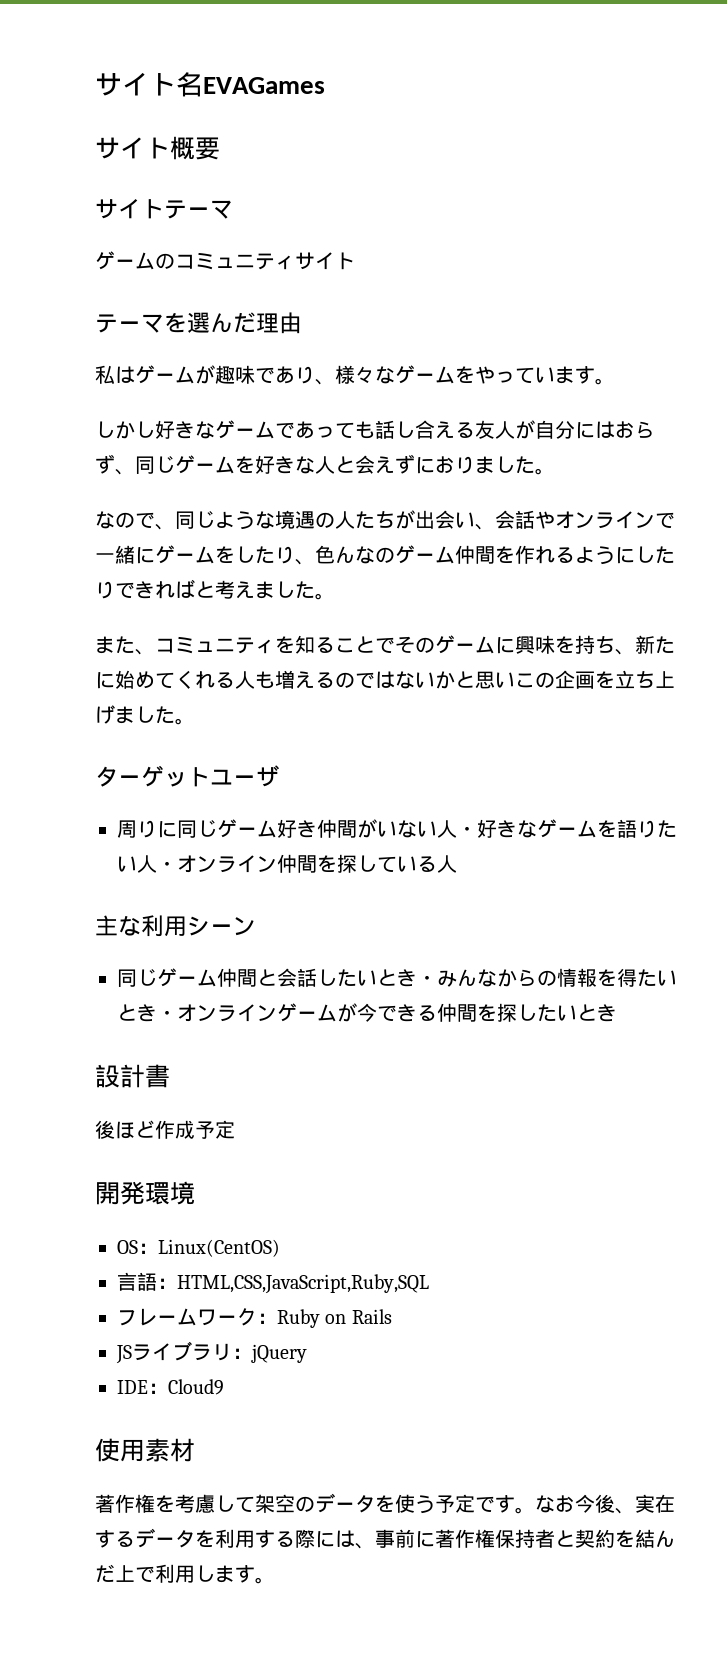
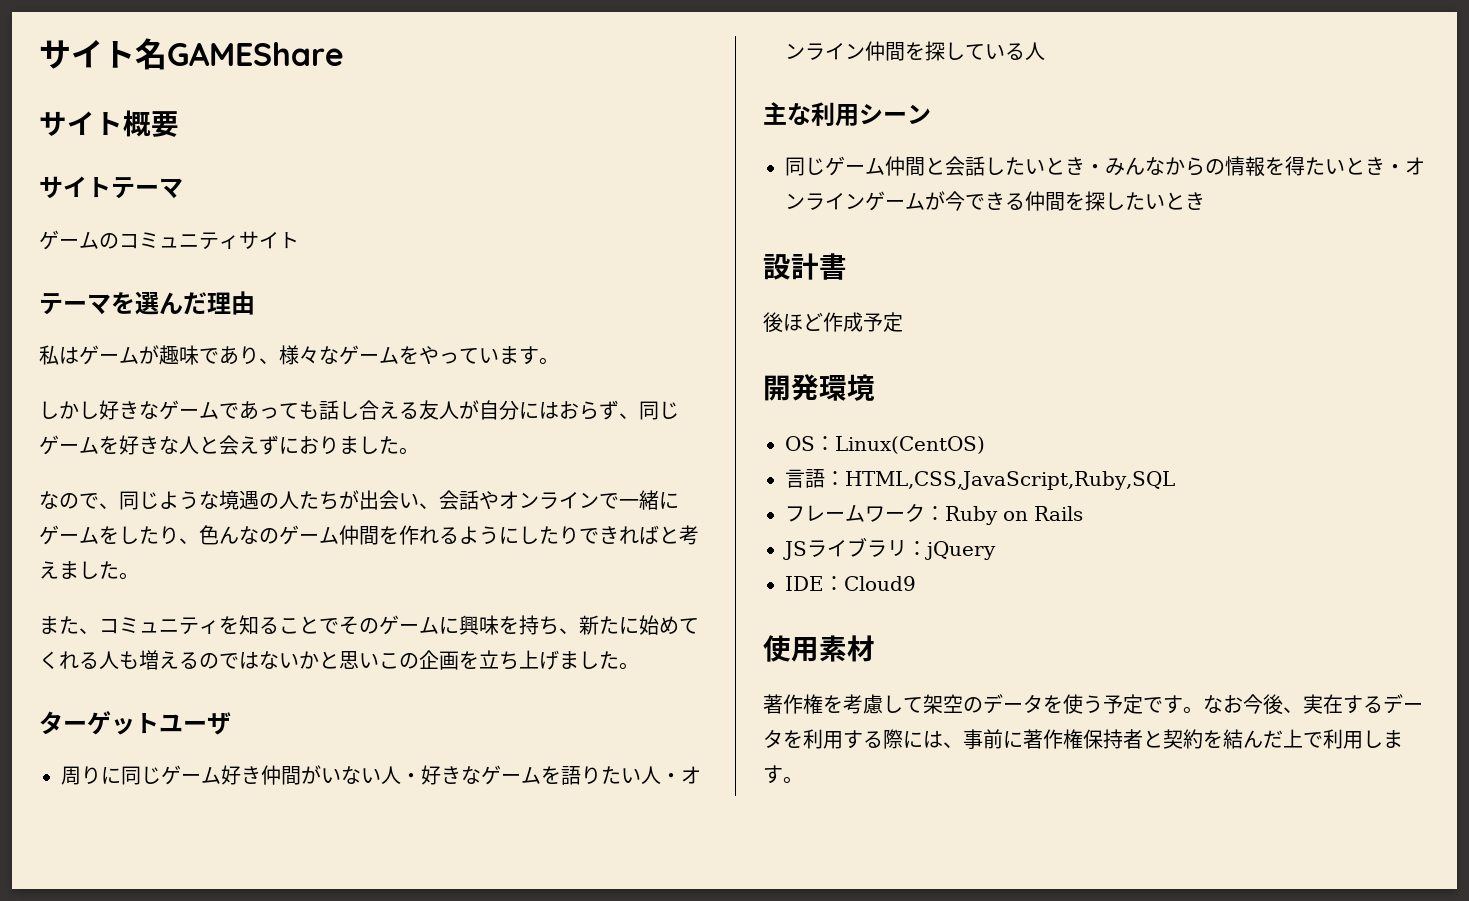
- サイト名EVAGames
+ サイト名GAMEShare

